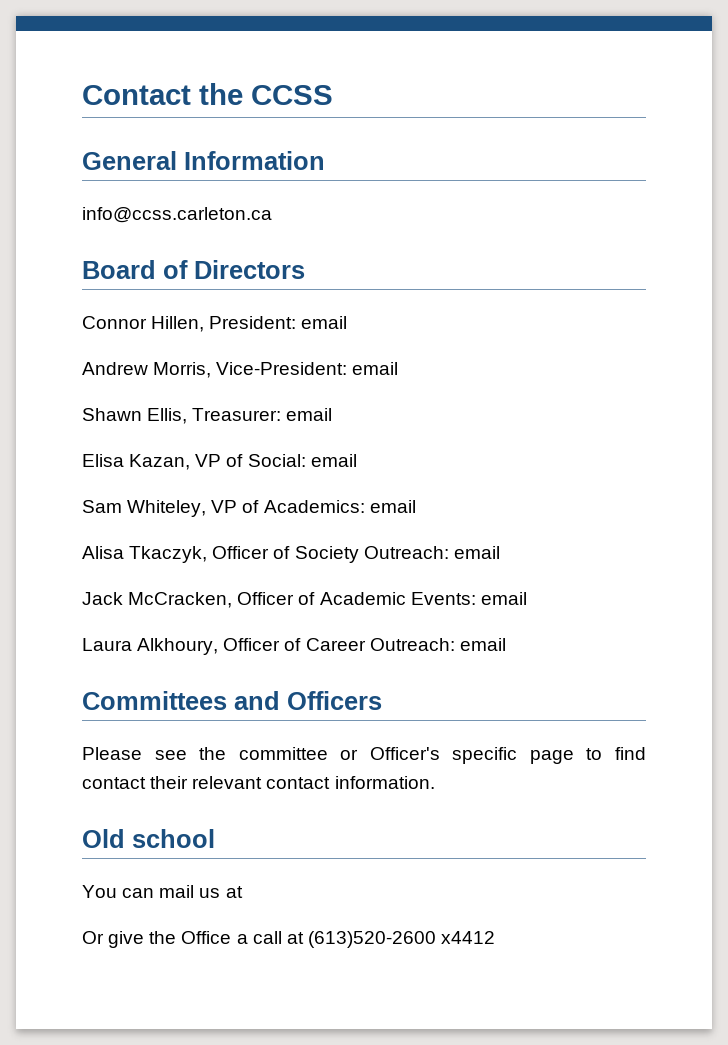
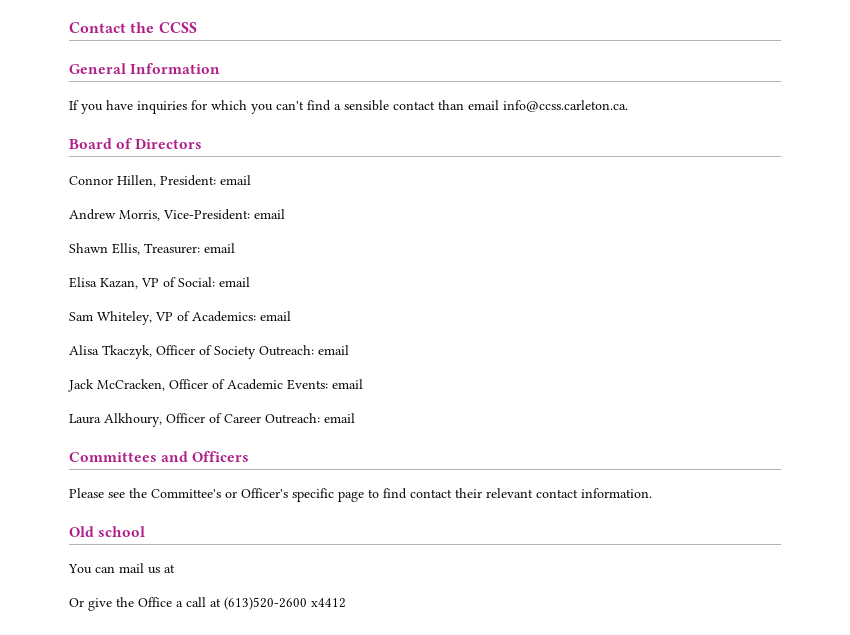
- info@ccss.carleton.ca
+ If you have inquiries for which you can't find a sensible contact than email info@ccss.carleton.ca.
- Please see the committee or Officer's specific page to find contact their relevant contact information.
+ Please see the Committee's or Officer's specific page to find contact their relevant contact information.

